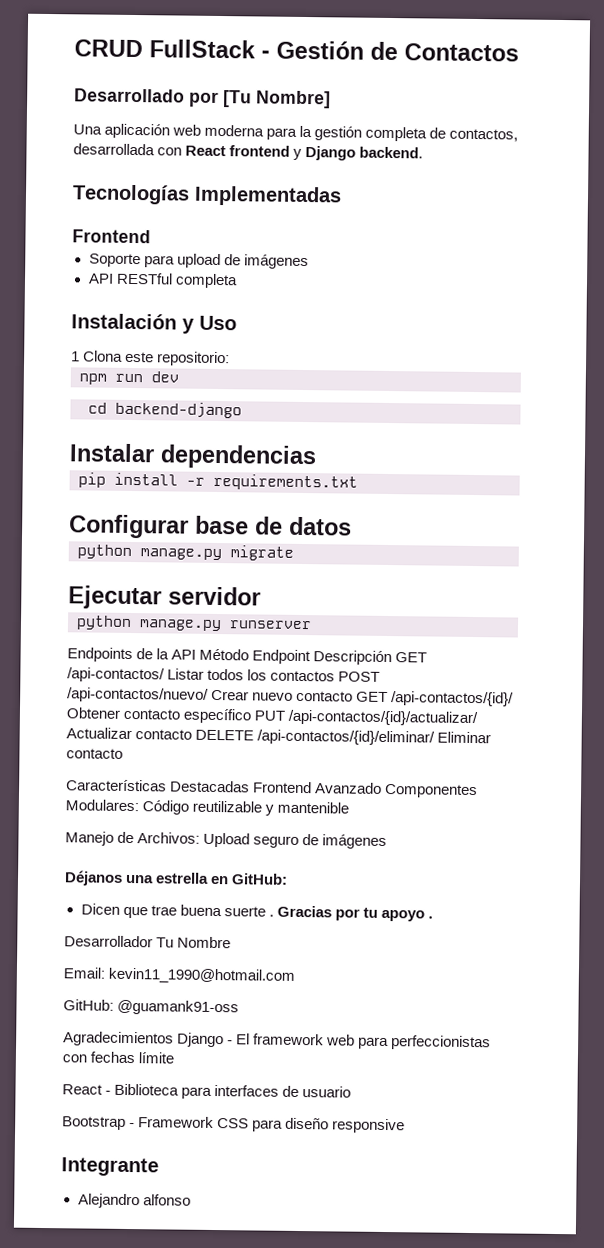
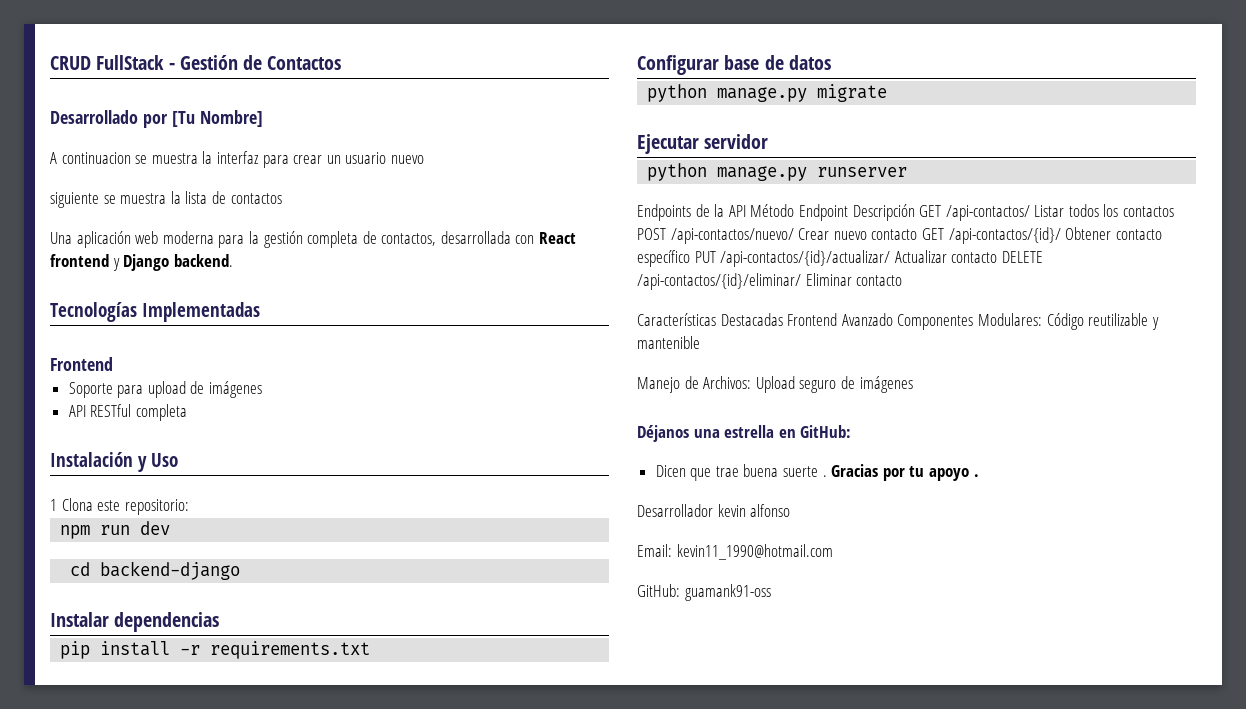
+ A continuacion se muestra la interfaz para crear un usuario nuevo
+ siguiente se muestra la lista de contactos
- Desarrollador Tu Nombre
+ Desarrollador kevin alfonso
- GitHub: @guamank91-oss
- Agradecimientos Django - El framework web para perfeccionistas con fechas límite
- React - Biblioteca para interfaces de usuario
- Bootstrap - Framework CSS para diseño responsive
- Integrante
- Alejandro alfonso
+ GitHub: guamank91-oss

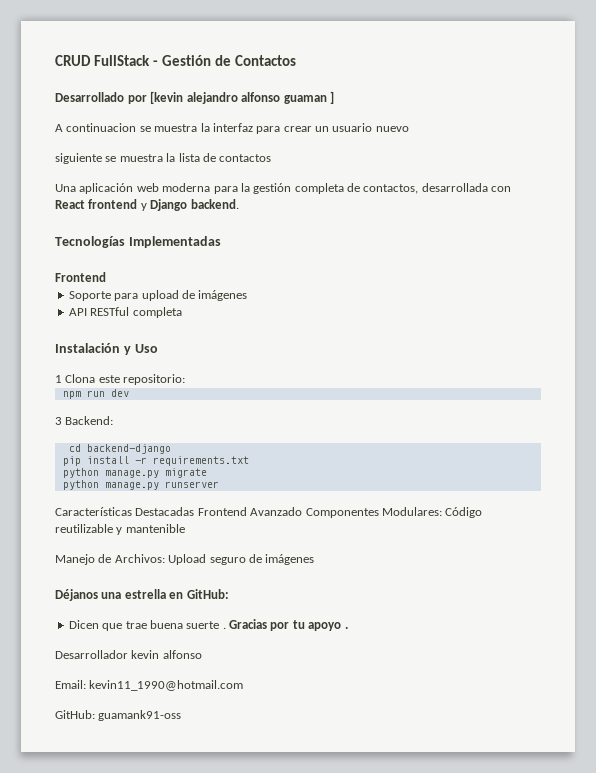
- Desarrollado por [Tu Nombre]
+ Desarrollado por [kevin alejandro alfonso guaman ]
+ 3 Backend:
- Instalar dependencias
- Configurar base de datos
- Ejecutar servidor
- Endpoints de la API Método Endpoint Descripción GET /api-contactos/ Listar todos los contactos POST /api-contactos/nuevo/ Crear nuevo contacto GET /api-contactos/{id}/ Obtener contacto específico PUT /api-contactos/{id}/actualizar/ Actualizar contacto DELETE /api-contactos/{id}/eliminar/ Eliminar contacto

